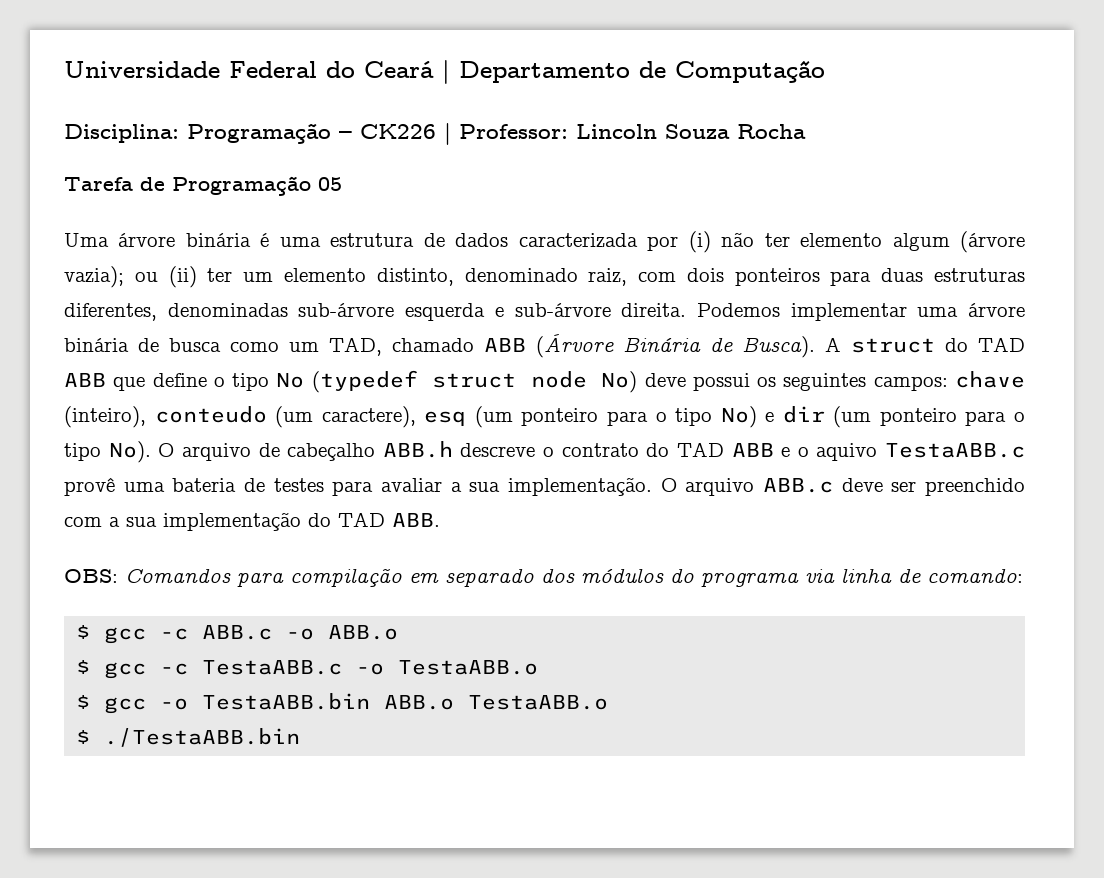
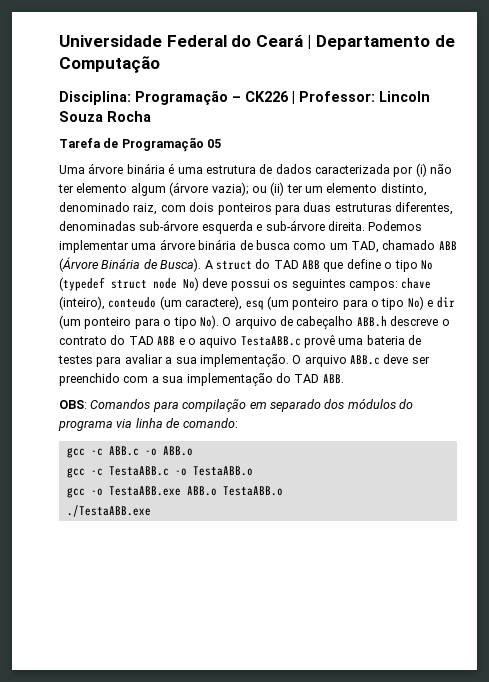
- $ gcc -c ABB.c -o ABB.o
+ gcc -c ABB.c -o ABB.o
- $ gcc -c TestaABB.c -o TestaABB.o
+ gcc -c TestaABB.c -o TestaABB.o
- $ gcc -o TestaABB.bin ABB.o TestaABB.o
+ gcc -o TestaABB.exe ABB.o TestaABB.o
- $ ./TestaABB.bin
+ ./TestaABB.exe

